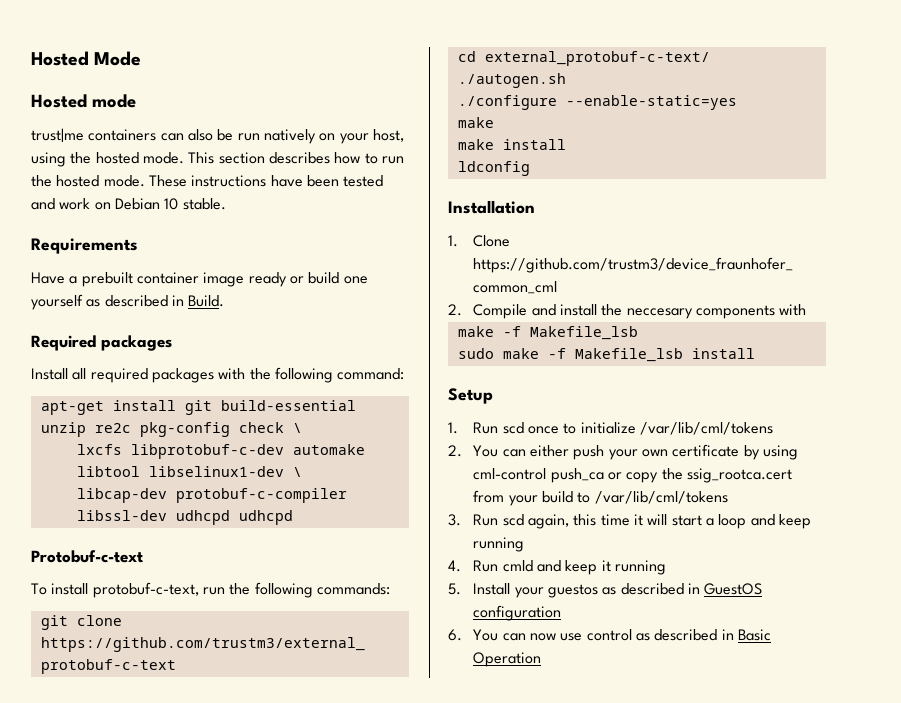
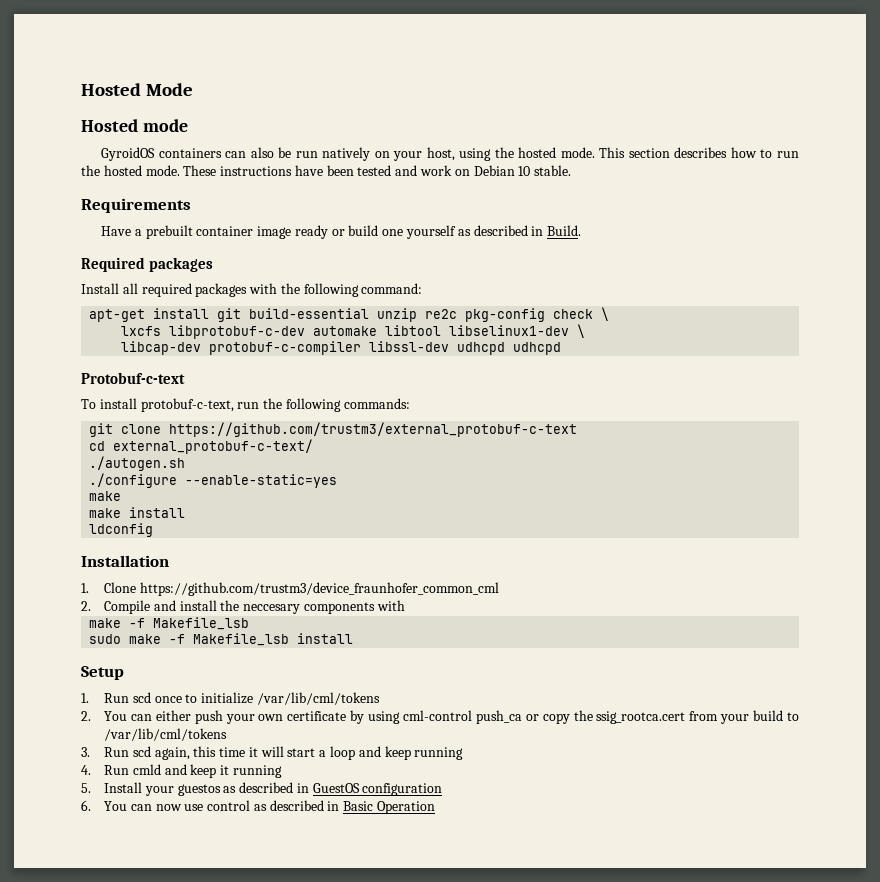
- trust|me containers can also be run natively on your host, using the hosted mode.
+ GyroidOS containers can also be run natively on your host, using the hosted mode.

